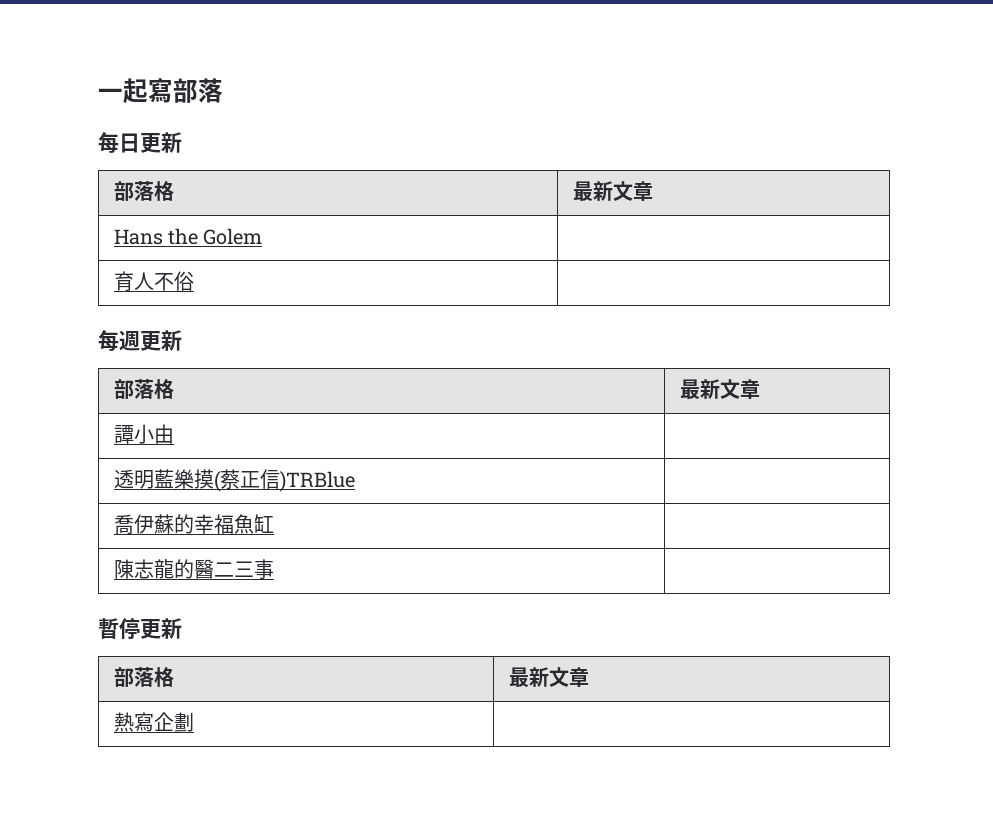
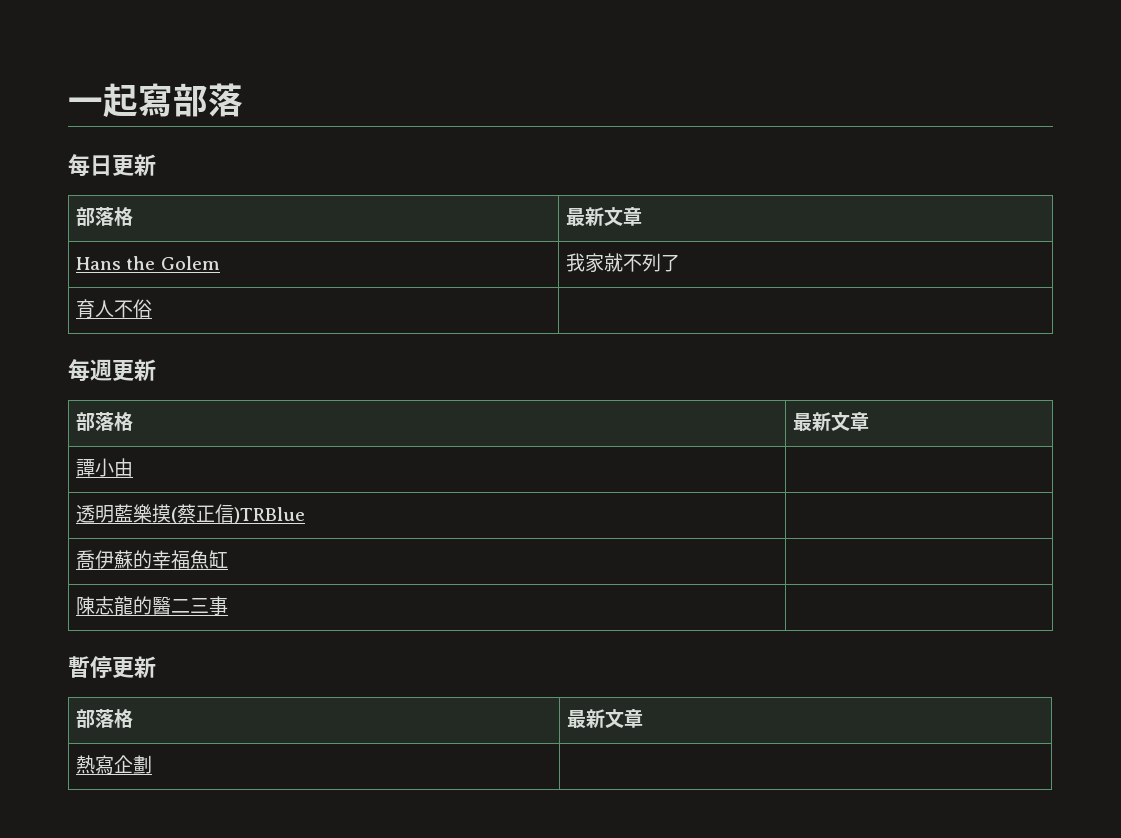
- Hans the Golem |
+ Hans the Golem | 我家就不列了

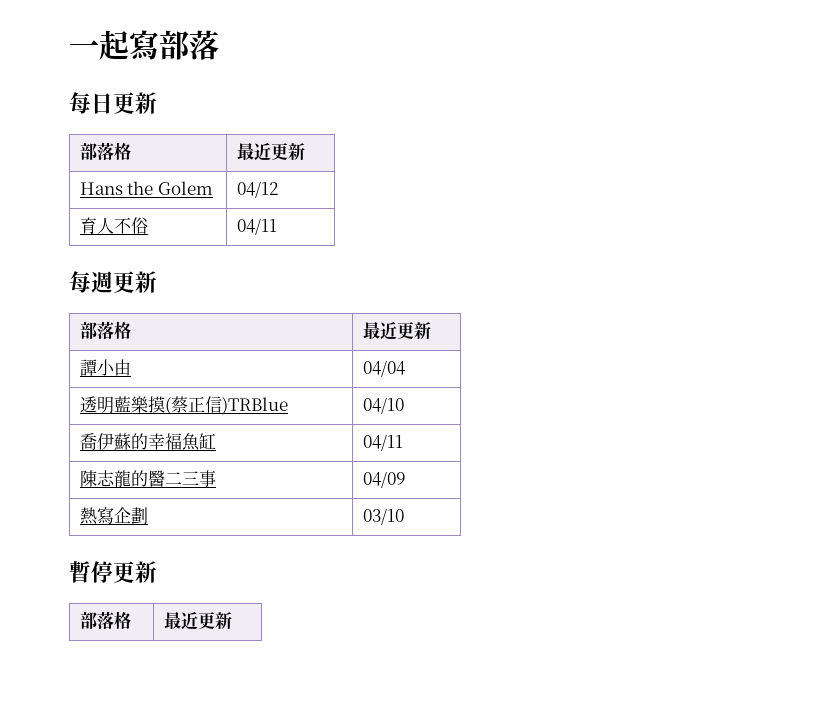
  每日更新
- 部落格 | 最新文章
+ 部落格 | 最近更新
- Hans the Golem | 我家就不列了
+ Hans the Golem | 04/12
- 育人不俗 |
+ 育人不俗 | 04/11
  每週更新
- 部落格 | 最新文章
+ 部落格 | 最近更新
- 譚小由 |
+ 譚小由 | 04/04
- 透明藍樂摸(蔡正信)TRBlue |
+ 透明藍樂摸(蔡正信)TRBlue | 04/10
- 喬伊蘇的幸福魚缸 |
+ 喬伊蘇的幸福魚缸 | 04/11
- 陳志龍的醫二三事 |
+ 陳志龍的醫二三事 | 04/09
+ 熱寫企劃 | 03/10
  暫停更新
- 部落格 | 最新文章
- 熱寫企劃 |
+ 部落格 | 最近更新

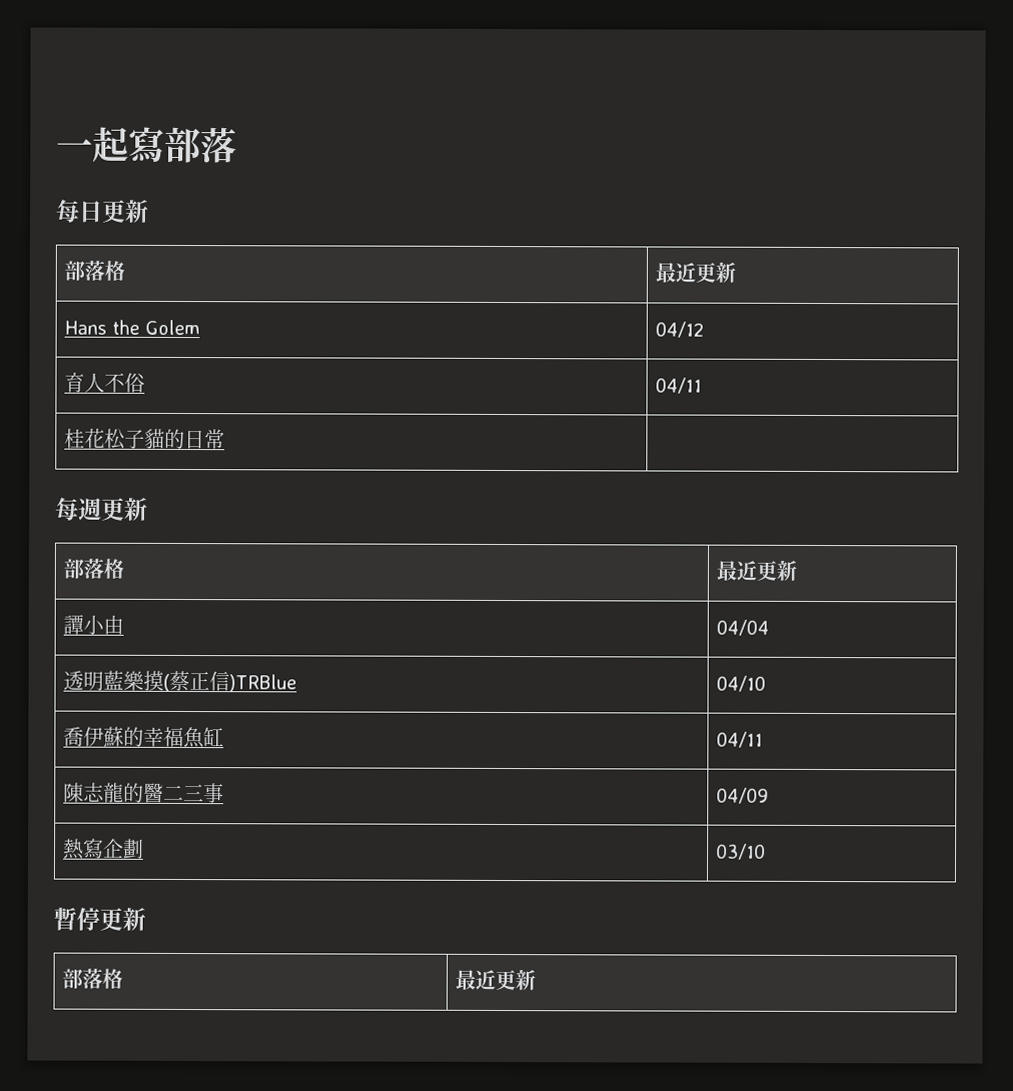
+ 桂花松子貓的日常 |

